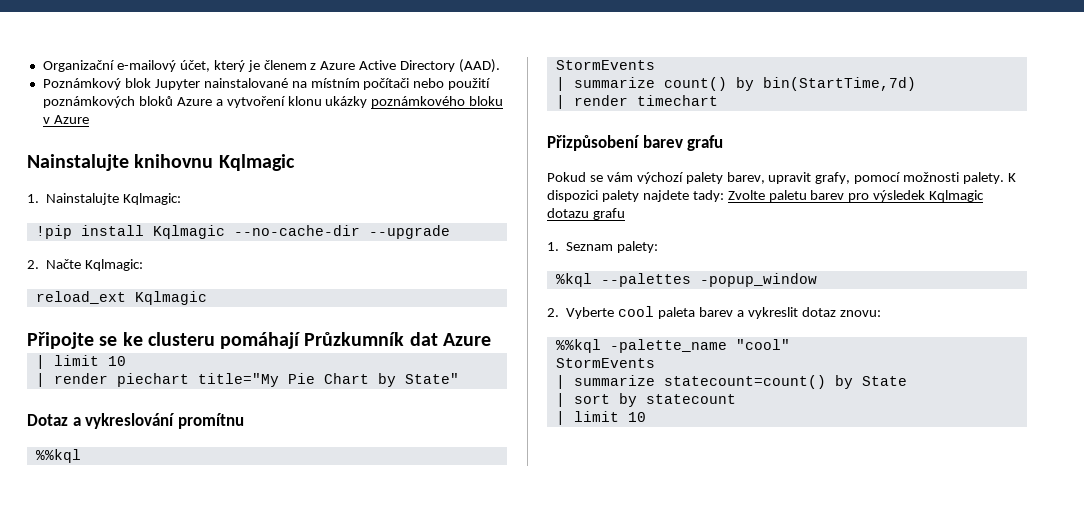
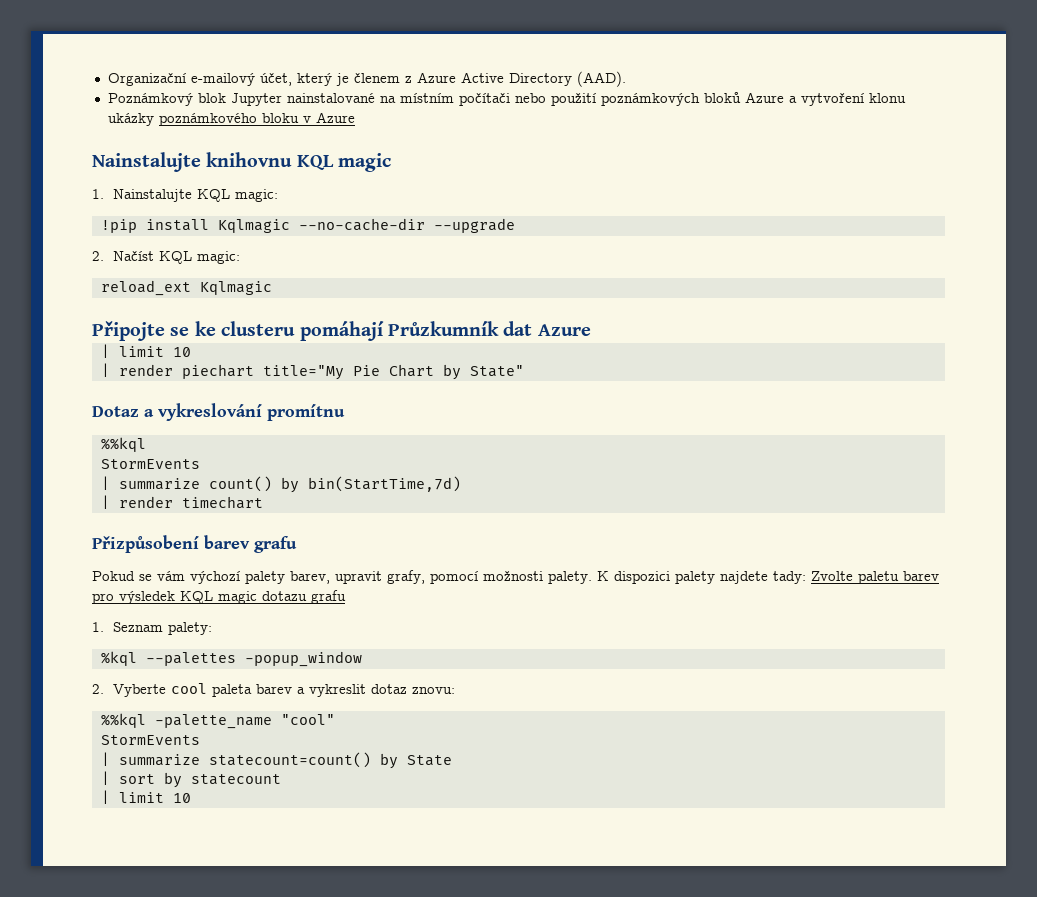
- Nainstalujte knihovnu Kqlmagic
+ Nainstalujte knihovnu KQL magic
- 1. Nainstalujte Kqlmagic:
+ 1. Nainstalujte KQL magic:
- 2. Načte Kqlmagic:
+ 2. Načíst KQL magic:
- K dispozici palety najdete tady: Zvolte paletu barev pro výsledek Kqlmagic dotazu grafu
+ K dispozici palety najdete tady: Zvolte paletu barev pro výsledek KQL magic dotazu grafu

